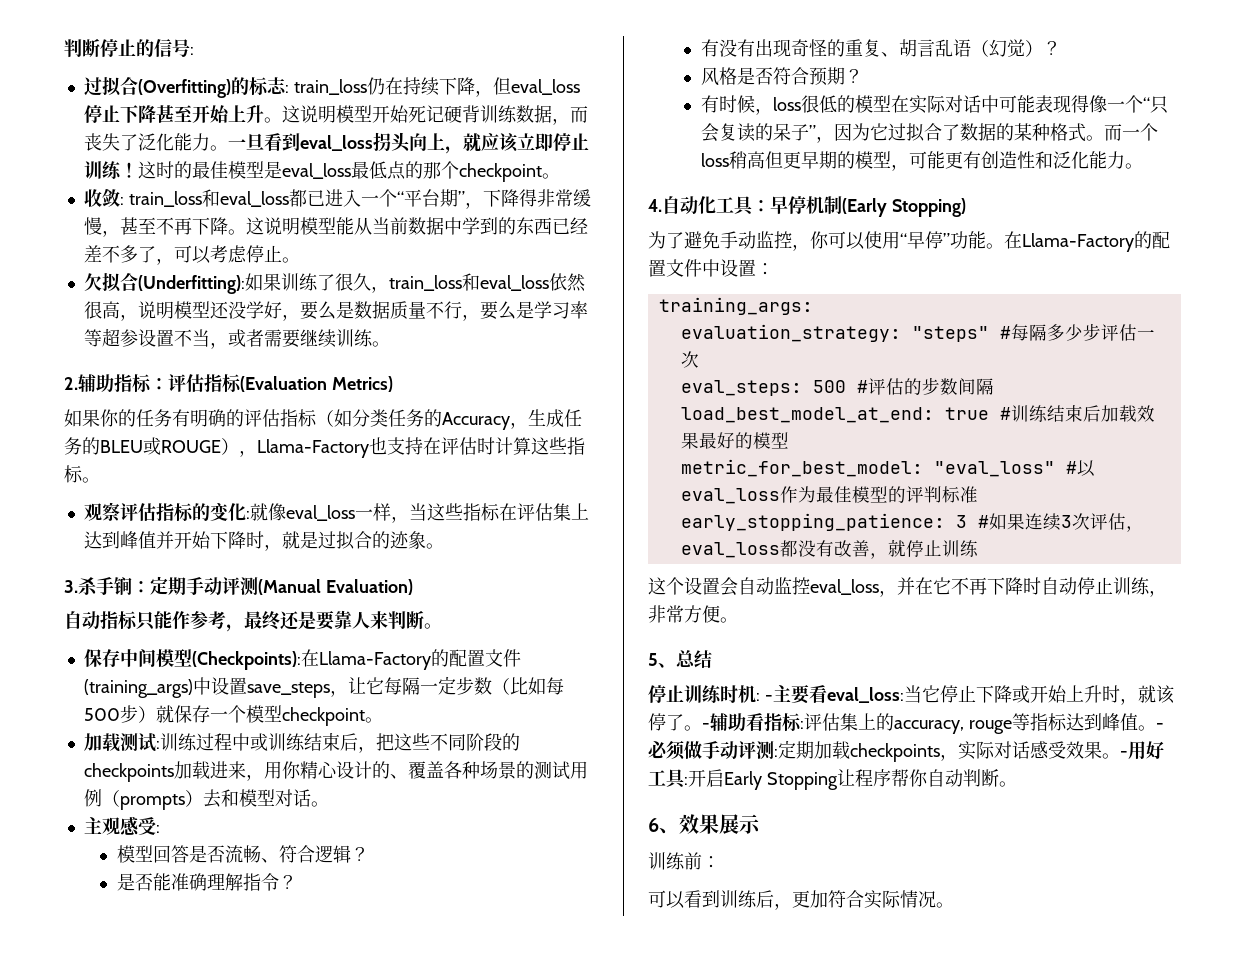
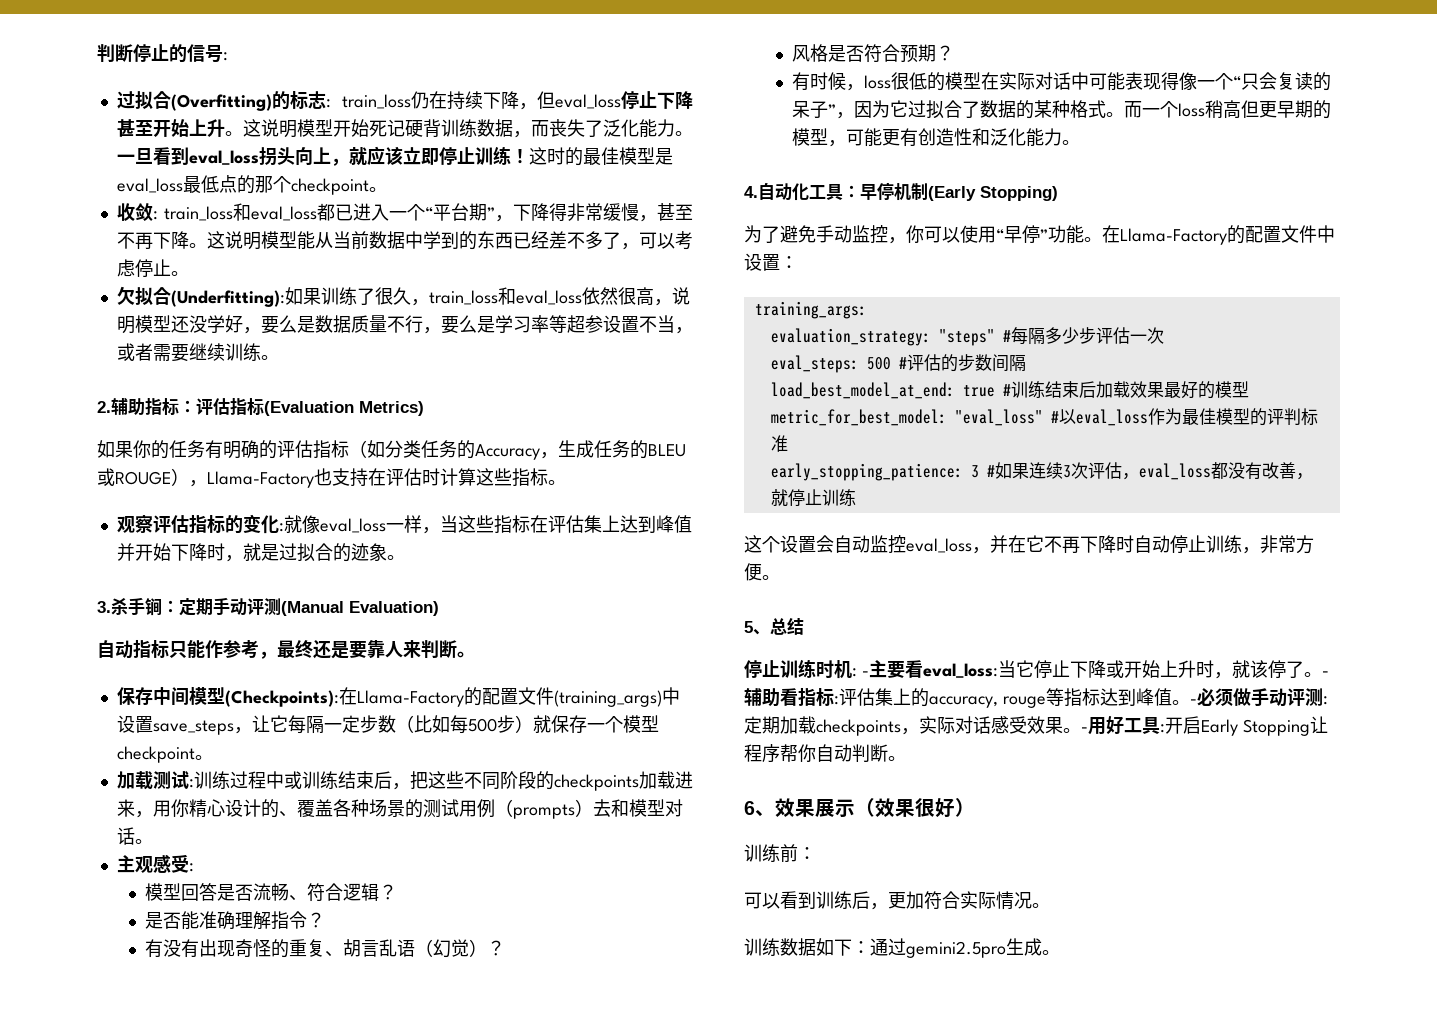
- 6、效果展示
+ 6、效果展示（效果很好）
+ 训练数据如下：通过gemini2.5pro生成。

